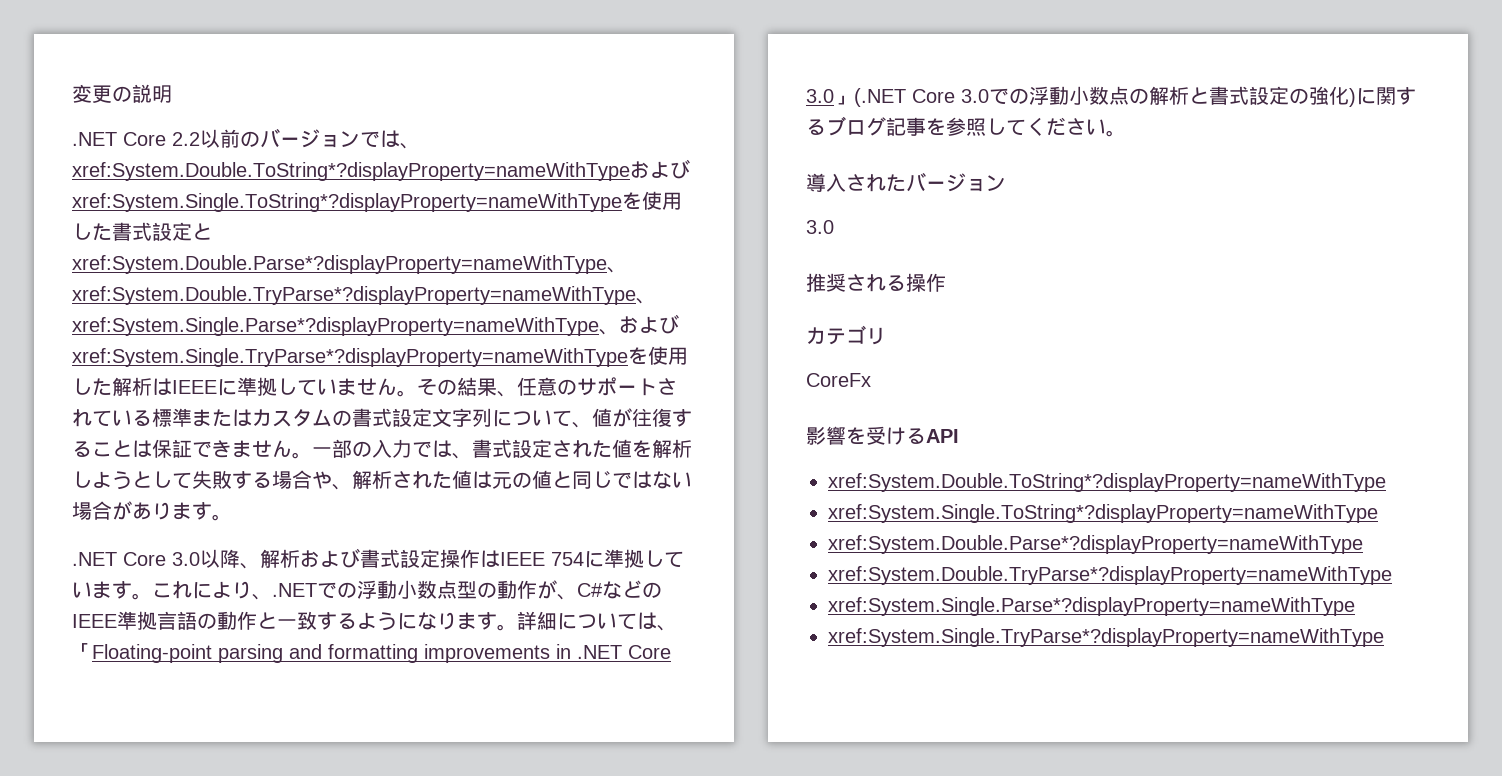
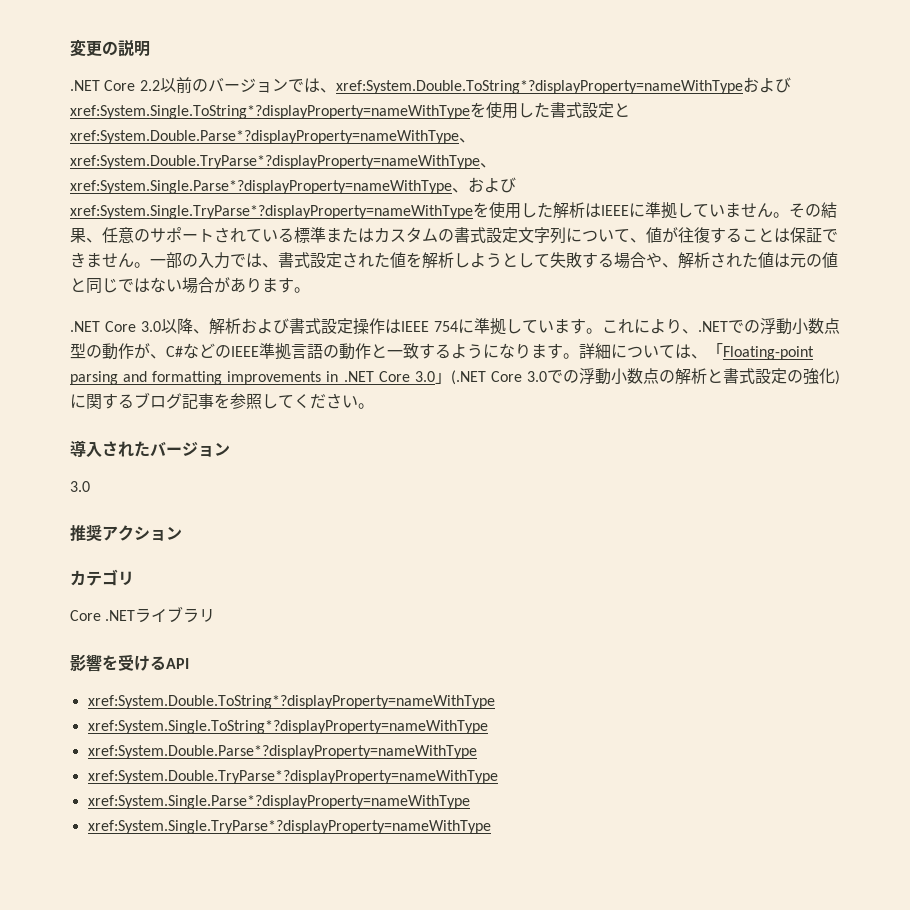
- 推奨される操作
+ 推奨アクション
- CoreFx
+ Core .NETライブラリ

